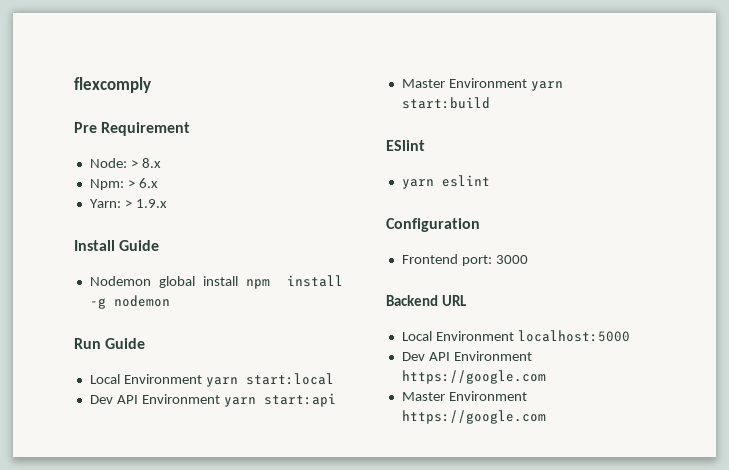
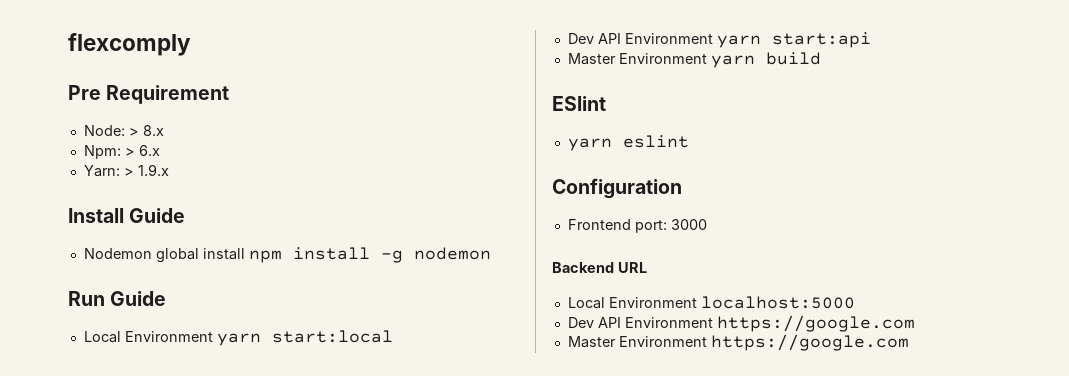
- Master Environment yarn start:build
+ Master Environment yarn build

